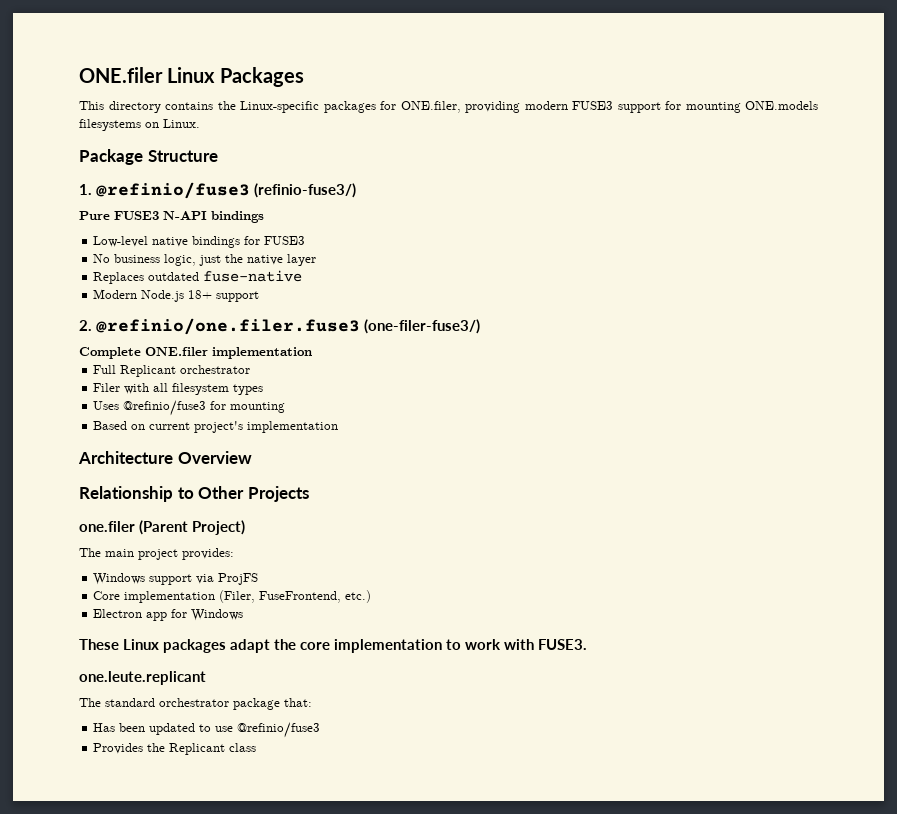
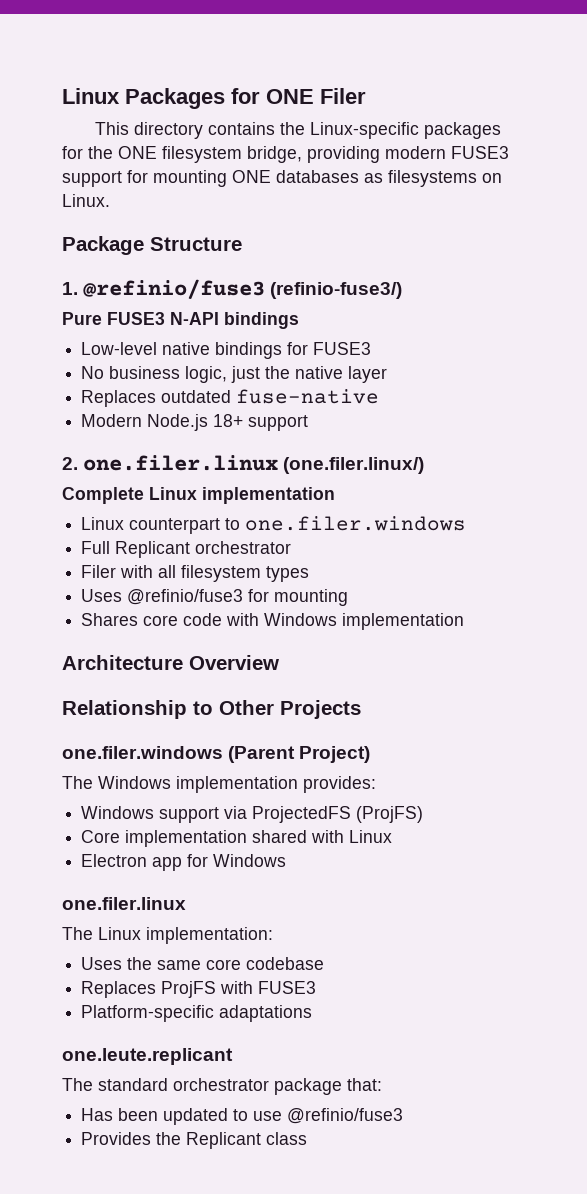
- ONE.filer Linux Packages
+ Linux Packages for ONE Filer
- This directory contains the Linux-specific packages for ONE.filer, providing modern FUSE3 support for mounting ONE.models filesystems on Linux.
+ This directory contains the Linux-specific packages for the ONE filesystem bridge, providing modern FUSE3 support for mounting ONE databases as filesystems on Linux.
- 2. @refinio/one.filer.fuse3 (one-filer-fuse3/)
+ 2. one.filer.linux (one.filer.linux/)
- Complete ONE.filer implementation
+ Complete Linux implementation
+ Linux counterpart to one.filer.windows
- Based on current project's implementation
+ Shares core code with Windows implementation
- one.filer (Parent Project)
+ one.filer.windows (Parent Project)
- The main project provides:
+ The Windows implementation provides:
- Windows support via ProjFS
+ Windows support via ProjectedFS (ProjFS)
- Core implementation (Filer, FuseFrontend, etc.)
+ Core implementation shared with Linux
  Electron app for Windows
- These Linux packages adapt the core implementation to work with FUSE3.
+ one.filer.linux
+ The Linux implementation:
+ Uses the same core codebase
+ Replaces ProjFS with FUSE3
+ Platform-specific adaptations

